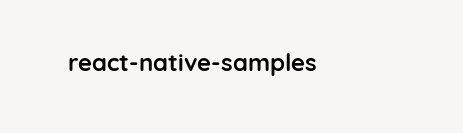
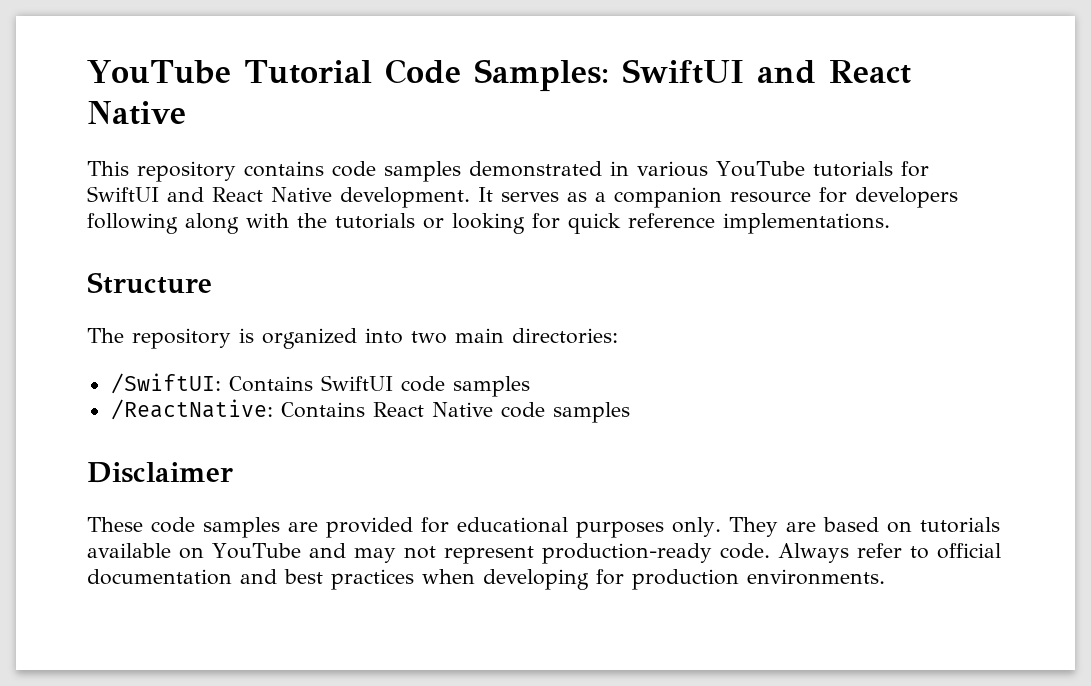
- react-native-samples
+ YouTube Tutorial Code Samples: SwiftUI and React Native
+ This repository contains code samples demonstrated in various YouTube tutorials for SwiftUI and React Native development. It serves as a companion resource for developers following along with the tutorials or looking for quick reference implementations.
+ Structure
+ The repository is organized into two main directories:
+ /SwiftUI: Contains SwiftUI code samples
+ /ReactNative: Contains React Native code samples
+ Disclaimer
+ These code samples are provided for educational purposes only. They are based on tutorials available on YouTube and may not represent production-ready code. Always refer to official documentation and best practices when developing for production environments.

